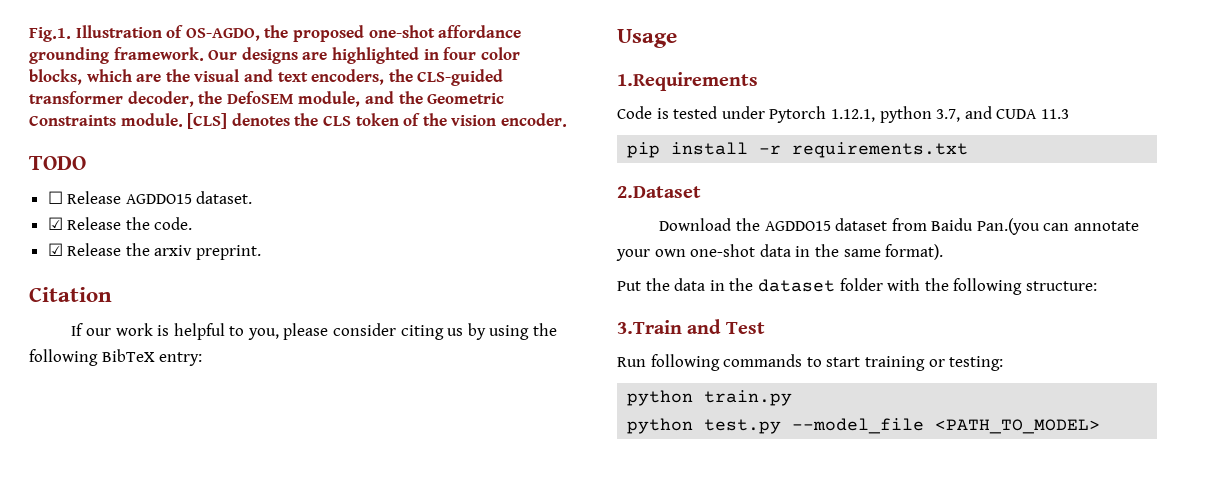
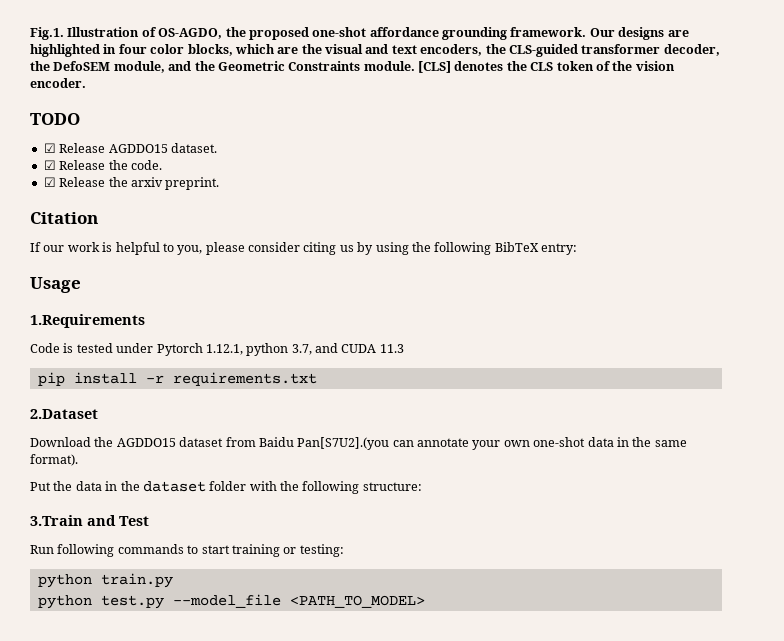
- ☐ Release AGDDO15 dataset.
+ ☑ Release AGDDO15 dataset.
- Download the AGDDO15 dataset from Baidu Pan.(you can annotate your own one-shot data in the same format).
+ Download the AGDDO15 dataset from Baidu Pan[S7U2].(you can annotate your own one-shot data in the same format).

